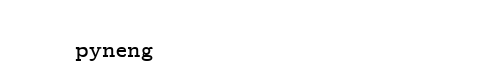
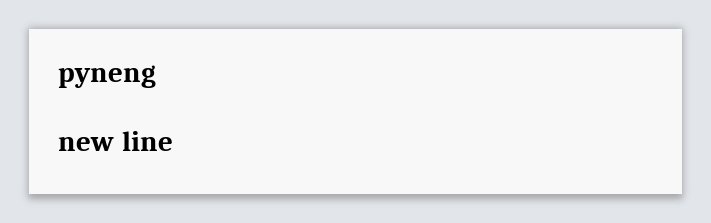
+ new line

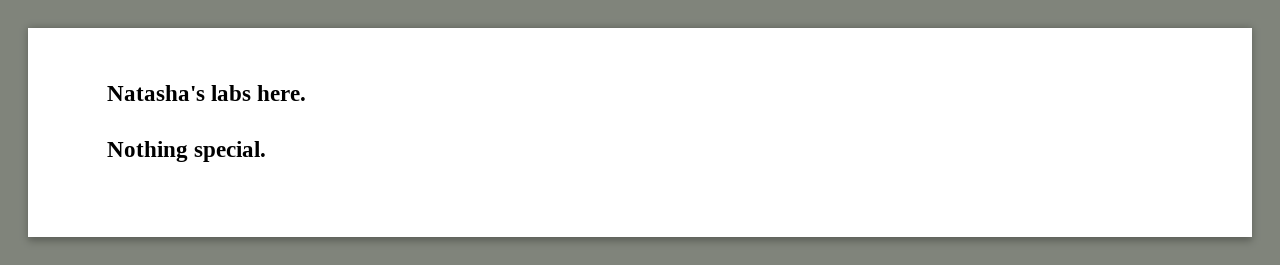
- pyneng
- new line
+ Natasha's labs here.
+ Nothing special.

